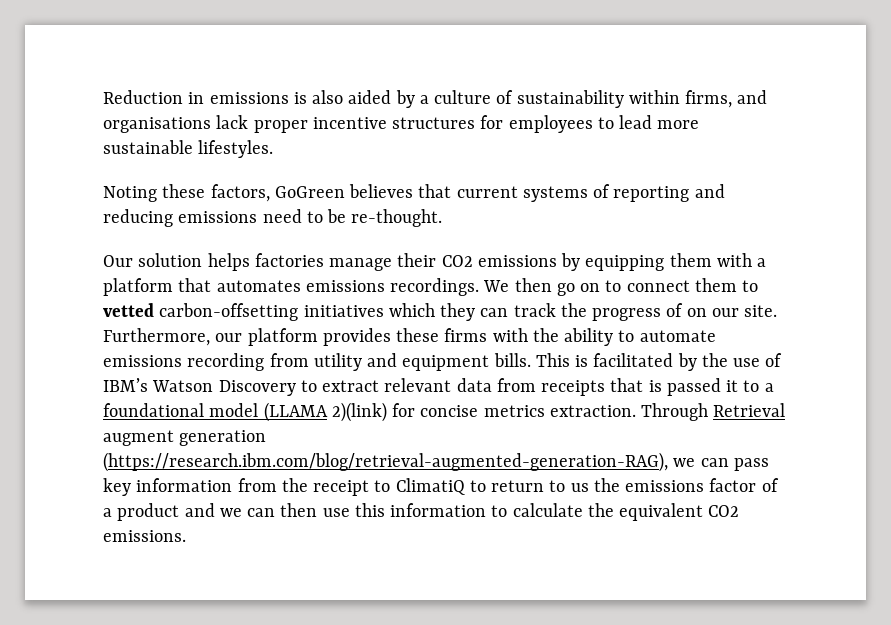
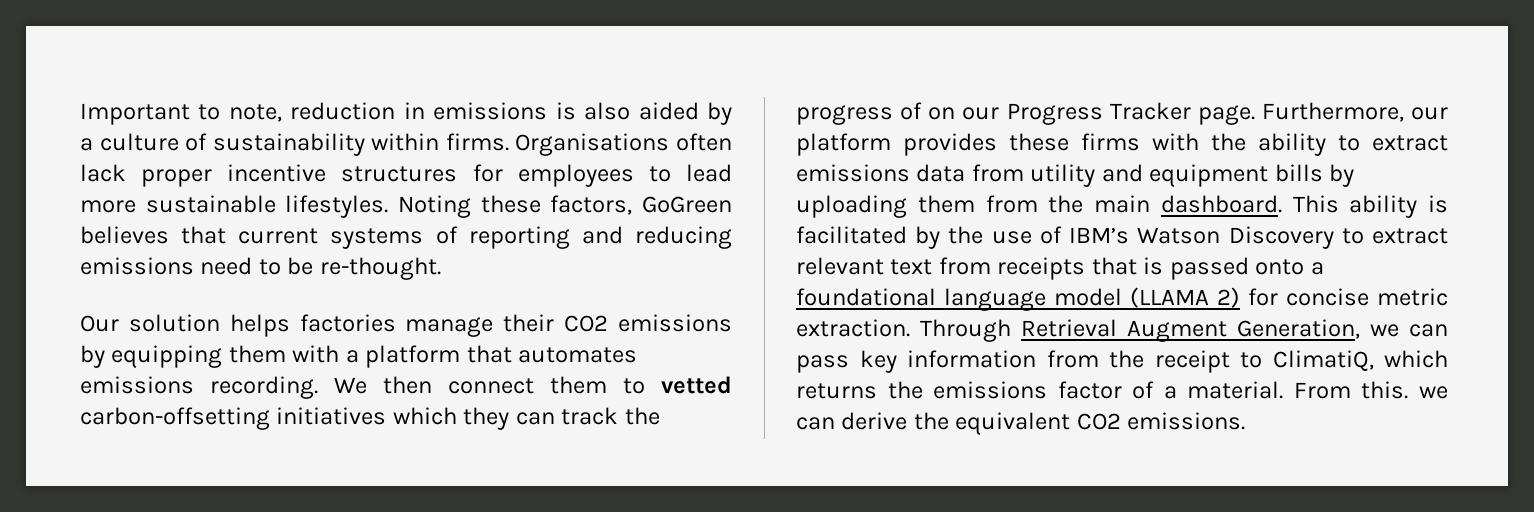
- Reduction in emissions is also aided by a culture of sustainability within firms, and organisations lack proper incentive structures for employees to lead more sustainable lifestyles.
- Noting these factors, GoGreen believes that current systems of reporting and reducing emissions need to be re-thought.
+ Important to note, reduction in emissions is also aided by a culture of sustainability within firms. Organisations often lack proper incentive structures for employees to lead more sustainable lifestyles. Noting these factors, GoGreen believes that current systems of reporting and reducing emissions need to be re-thought.
- Our solution helps factories manage their CO2 emissions by equipping them with a platform that automates emissions recordings.
+ Our solution helps factories manage their CO2 emissions by equipping them with a platform that automates emissions recording.
- We then go on to connect them to vetted carbon-offsetting initiatives which they can track the progress of on our site.
+ We then connect them to vetted carbon-offsetting initiatives which they can track the progress of on our Progress Tracker page.
- Furthermore, our platform provides these firms with the ability to automate emissions recording from utility and equipment bills. This is facilitated by the use of IBM’s Watson Discovery to extract relevant data from receipts that is passed it to a foundational model (LLAMA 2)(link) for concise metrics extraction.
+ Furthermore, our platform provides these firms with the ability to extract emissions data from utility and equipment bills by uploading them from the main dashboard. This ability is facilitated by the use of IBM’s Watson Discovery to extract relevant text from receipts that is passed onto a foundational language model (LLAMA 2) for concise metric extraction.
- Through Retrieval augment generation (https://research.ibm.com/blog/retrieval-augmented-generation-RAG), we can pass key information from the receipt to ClimatiQ to return to us the emissions factor of a product and we can then use this information to calculate the equivalent CO2 emissions.
+ Through Retrieval Augment Generation, we can pass key information from the receipt to ClimatiQ, which returns the emissions factor of a material. From this. we can derive the equivalent CO2 emissions.

